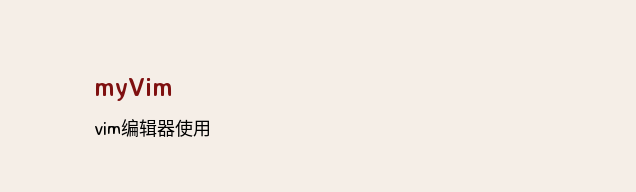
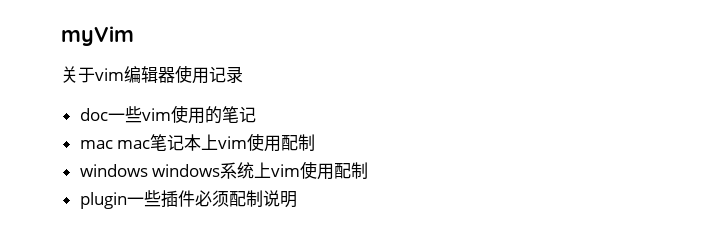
- vim编辑器使用
+ 关于vim编辑器使用记录
+ doc一些vim使用的笔记
+ mac mac笔记本上vim使用配制
+ windows windows系统上vim使用配制
+ plugin一些插件必须配制说明

